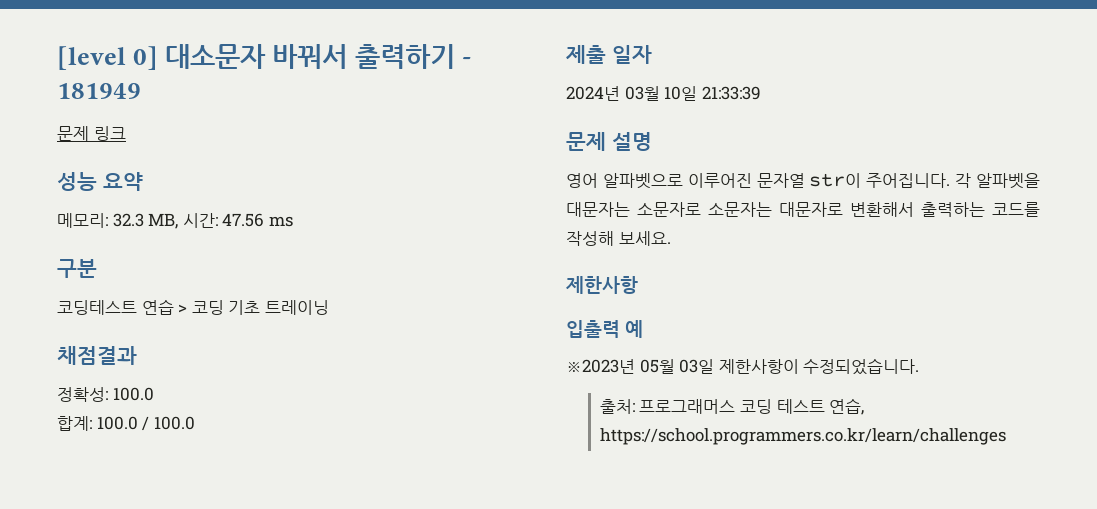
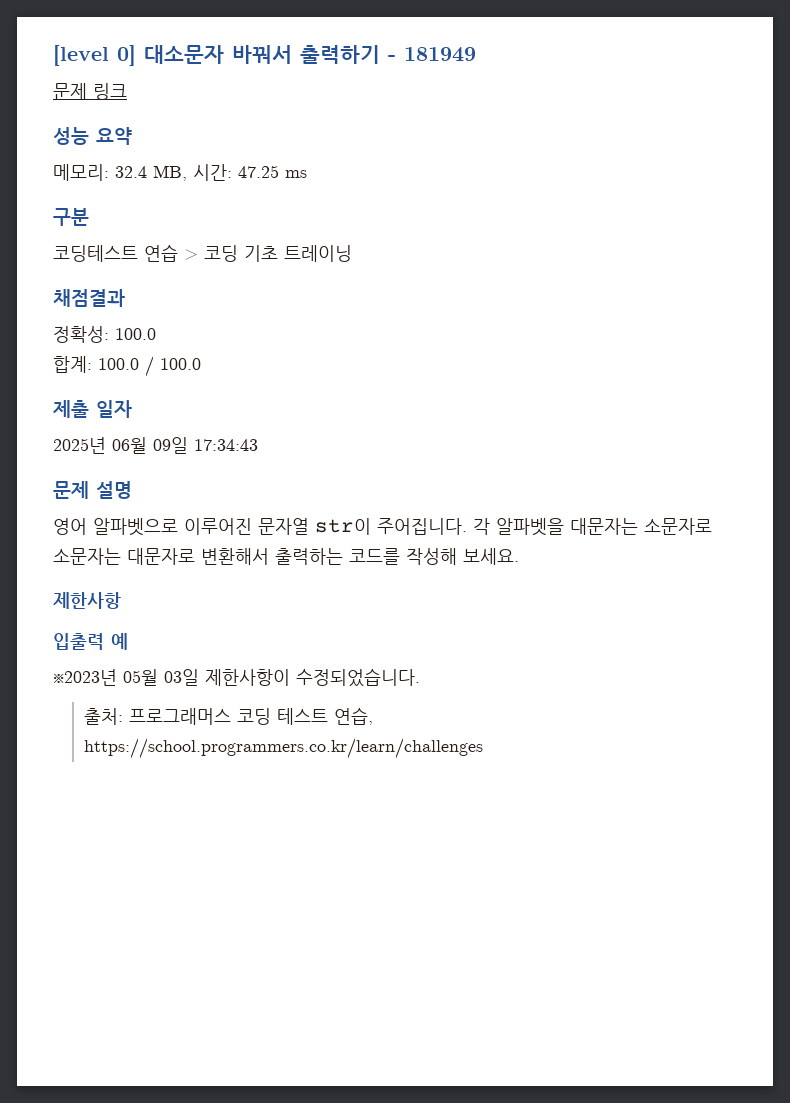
- 메모리: 32.3 MB, 시간: 47.56 ms
+ 메모리: 32.4 MB, 시간: 47.25 ms
- 2024년 03월 10일 21:33:39
+ 2025년 06월 09일 17:34:43

